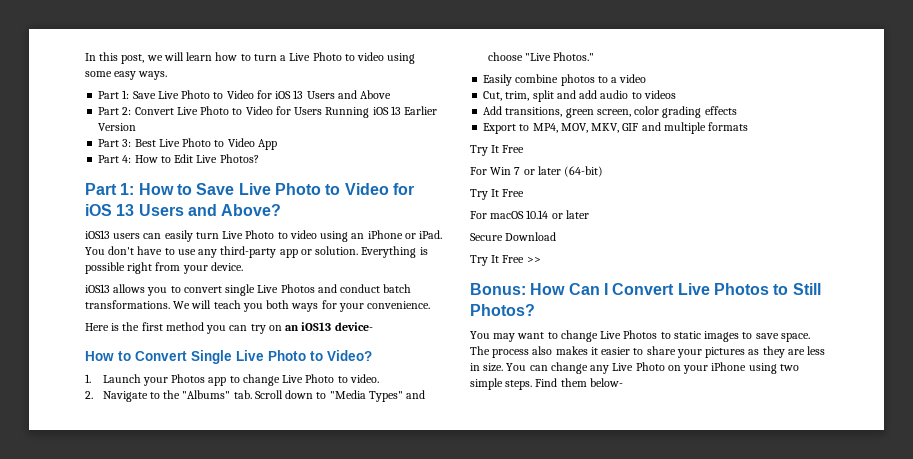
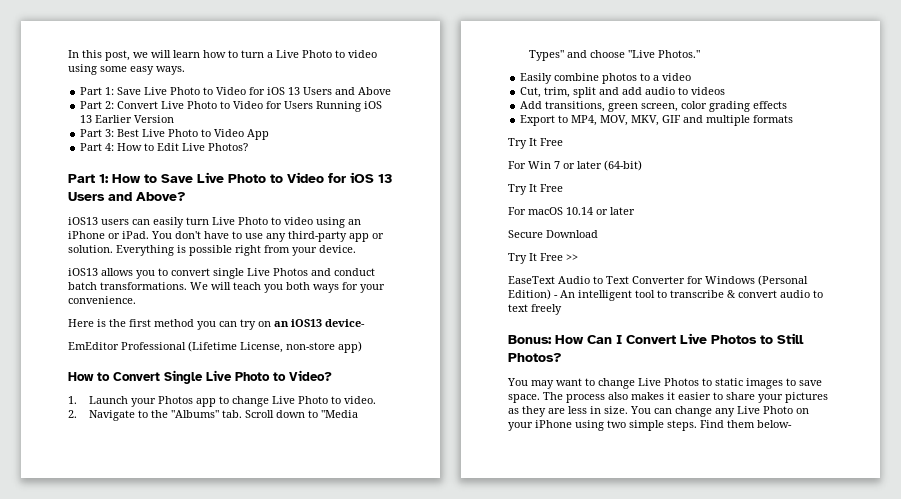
+ EmEditor Professional (Lifetime License, non-store app)
+ EaseText Audio to Text Converter for Windows (Personal Edition) - An intelligent tool to transcribe & convert audio to text freely

